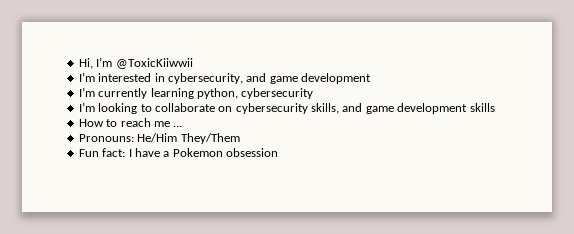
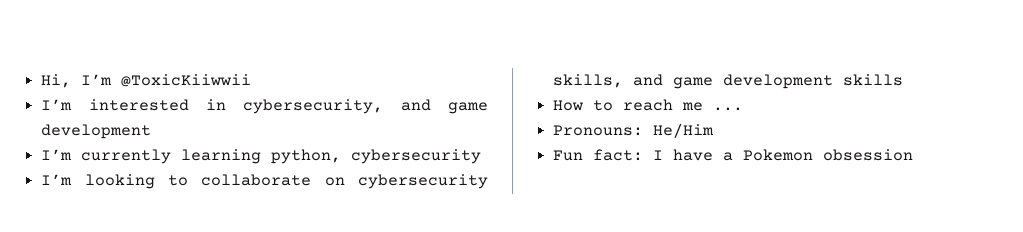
- Pronouns: He/Him They/Them
+ Pronouns: He/Him

